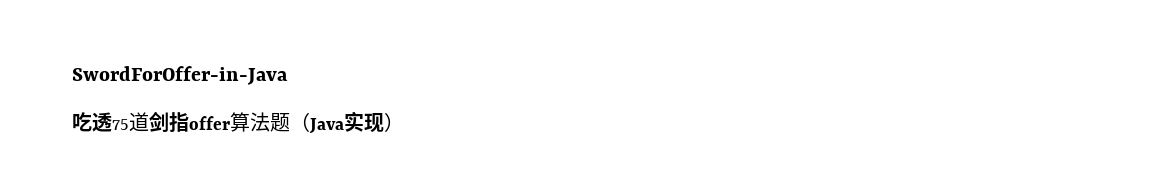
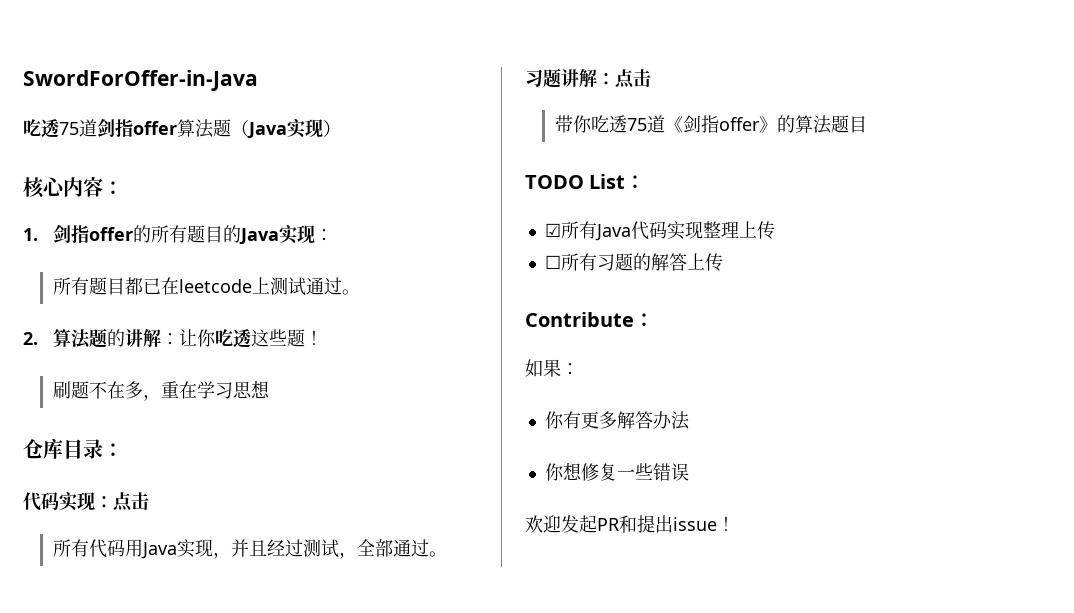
+ 核心内容：
+ 1.剑指offer的所有题目的Java实现：
+ 所有题目都已在leetcode上测试通过。
+ 2.算法题的讲解：让你吃透这些题！
+ 刷题不在多，重在学习思想
+ 仓库目录：
+ 代码实现：点击
+ 所有代码用Java实现，并且经过测试，全部通过。
+ 习题讲解：点击
+ 带你吃透75道《剑指offer》的算法题目
+ TODO List：
+ ☑所有Java代码实现整理上传
+ ☐所有习题的解答上传
+ Contribute：
+ 如果：
+ 你有更多解答办法
+ 你想修复一些错误
+ 欢迎发起PR和提出issue！

